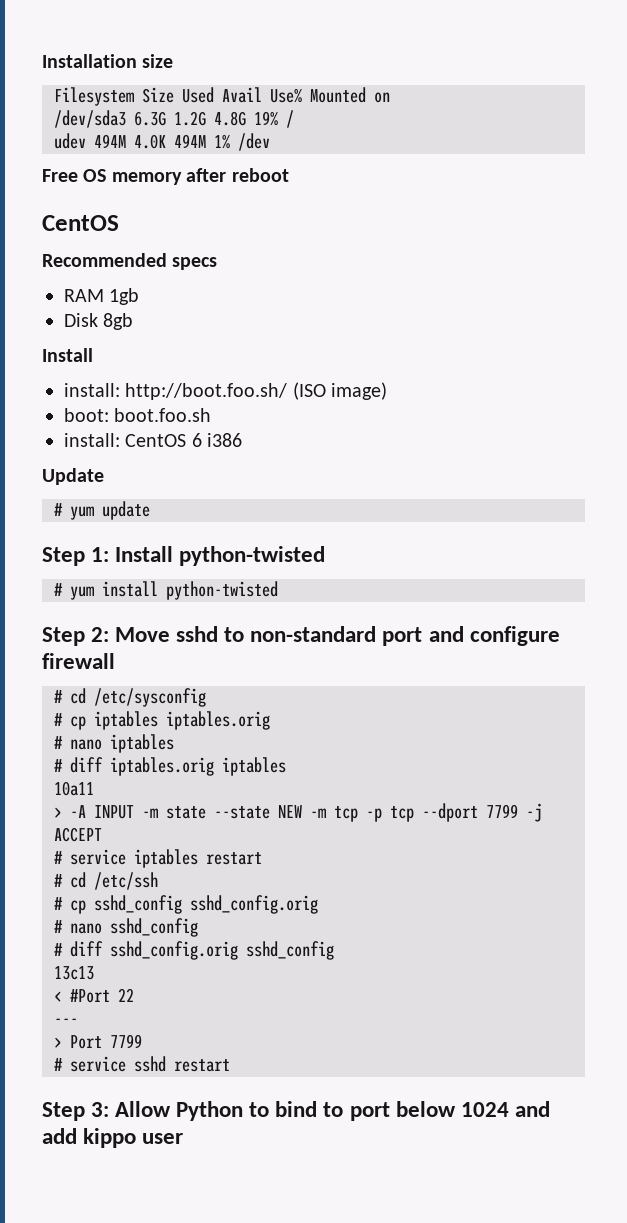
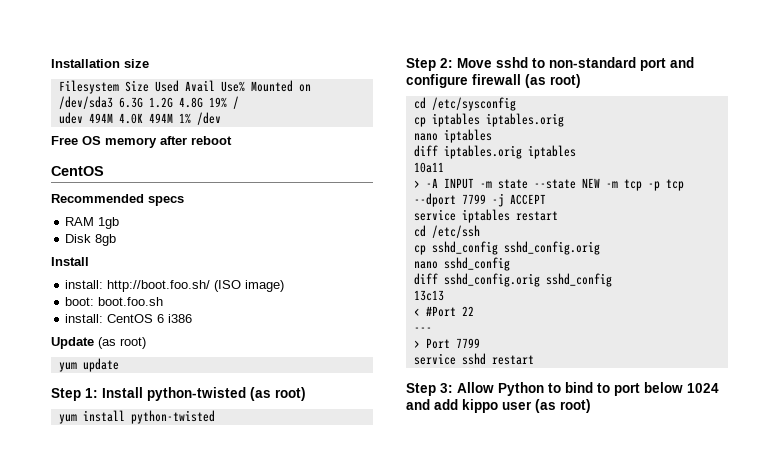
- Update
- # yum update
+ Update (as root)
+ yum update
- Step 1: Install python-twisted
- # yum install python-twisted
+ Step 1: Install python-twisted (as root)
+ yum install python-twisted
- Step 2: Move sshd to non-standard port and configure firewall
- # cd /etc/sysconfig
+ Step 2: Move sshd to non-standard port and configure firewall (as root)
+ cd /etc/sysconfig
- # cp iptables iptables.orig
+ cp iptables iptables.orig
- # nano iptables
+ nano iptables
- # diff iptables.orig iptables
+ diff iptables.orig iptables
- # service iptables restart
+ service iptables restart
- # cd /etc/ssh
+ cd /etc/ssh
- # cp sshd_config sshd_config.orig
+ cp sshd_config sshd_config.orig
- # nano sshd_config
+ nano sshd_config
- # diff sshd_config.orig sshd_config
+ diff sshd_config.orig sshd_config
- # service sshd restart
+ service sshd restart
- Step 3: Allow Python to bind to port below 1024 and add kippo user
+ Step 3: Allow Python to bind to port below 1024 and add kippo user (as root)

